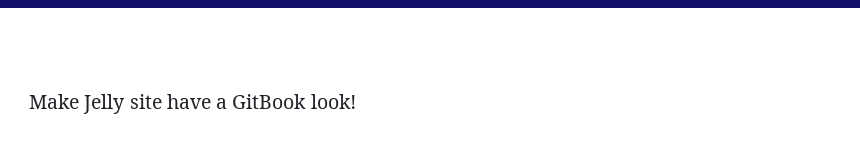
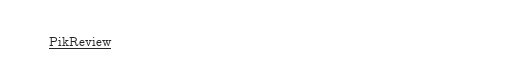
- Make Jelly site have a GitBook look!
+ PikReview

